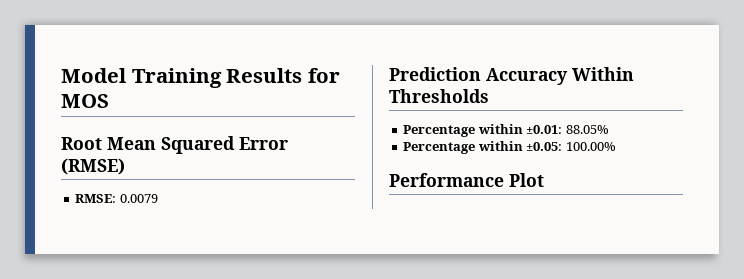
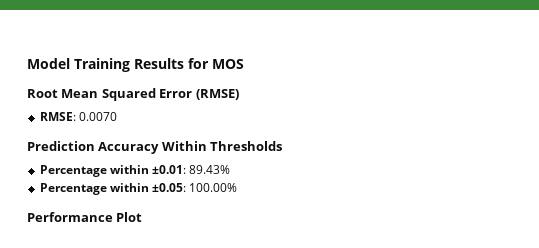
- RMSE: 0.0079
+ RMSE: 0.0070
- Percentage within ±0.01: 88.05%
+ Percentage within ±0.01: 89.43%

